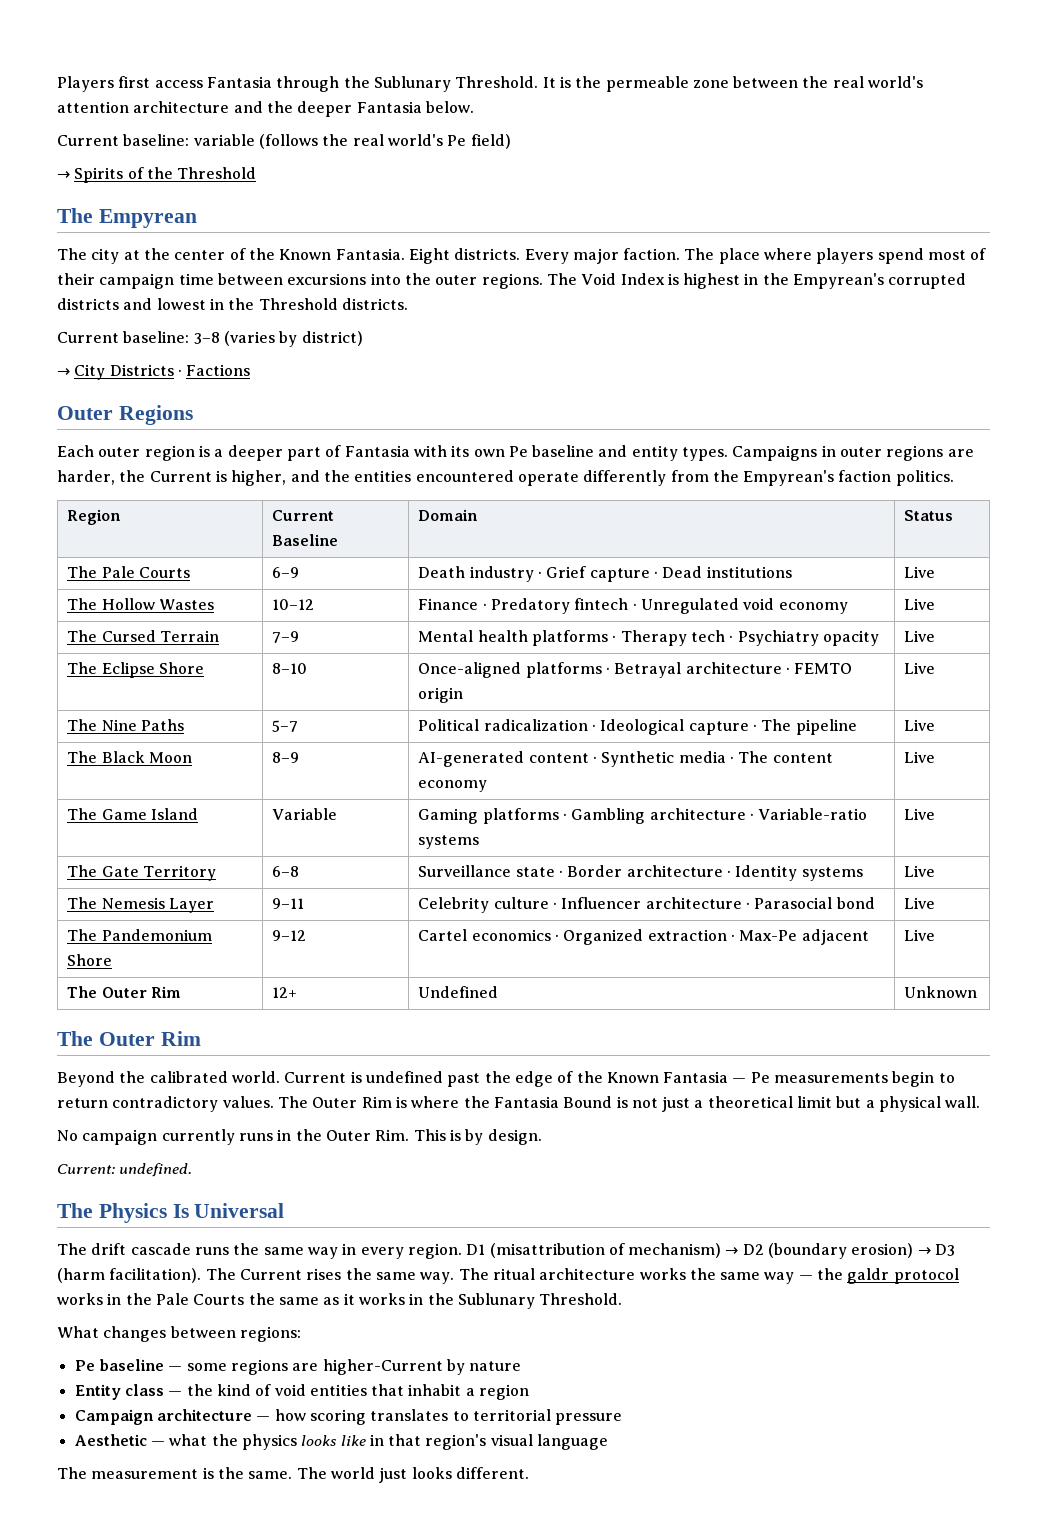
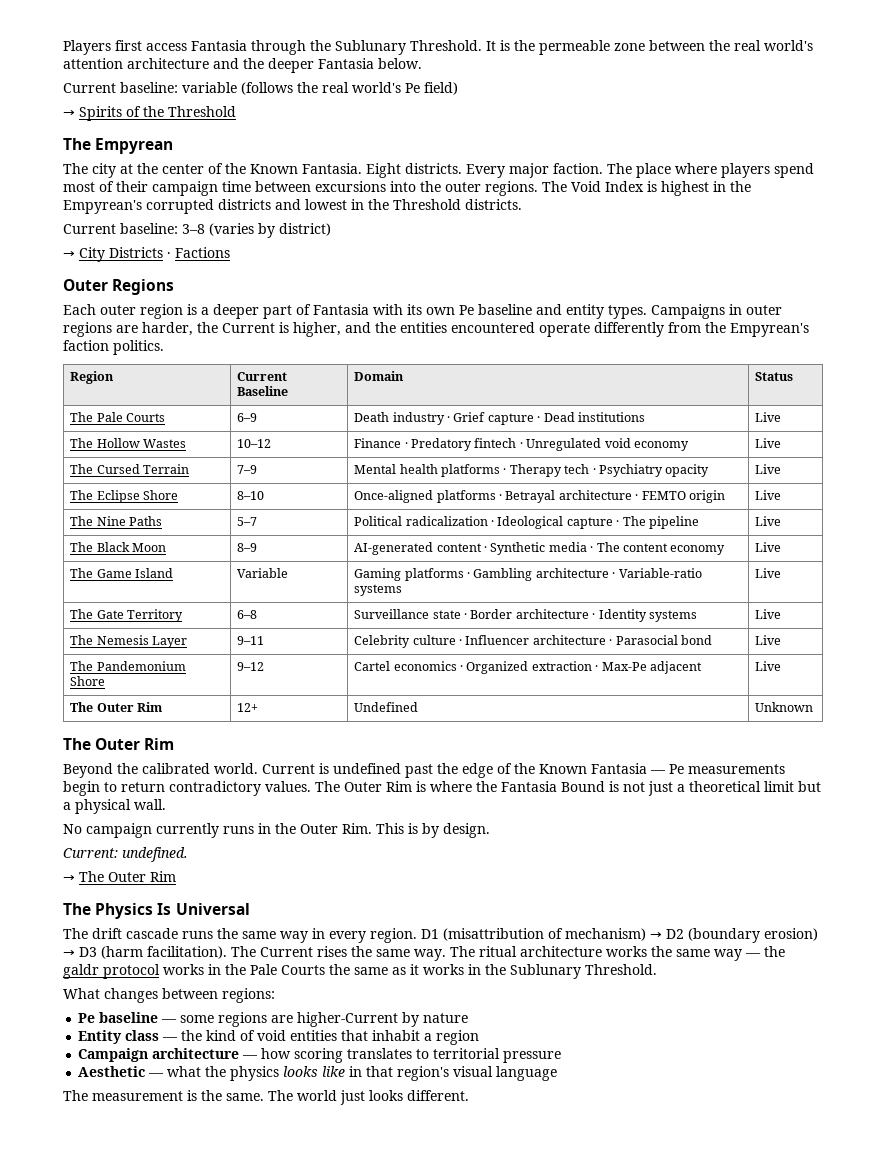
+ → The Outer Rim

